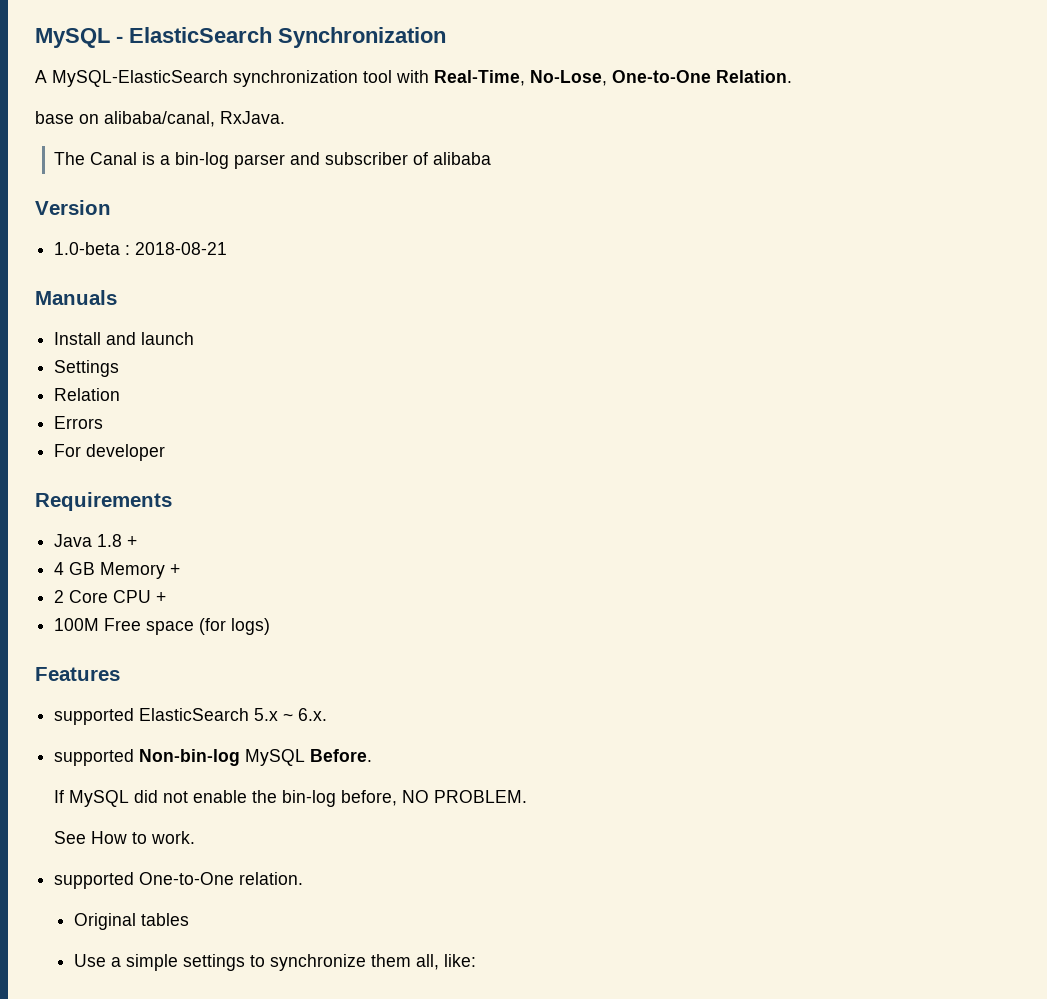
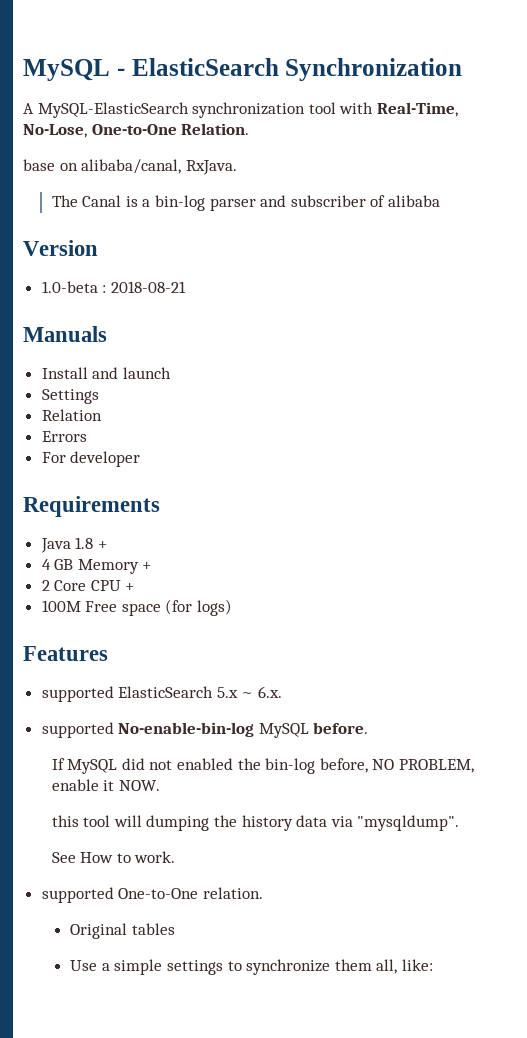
- supported Non-bin-log MySQL Before.
+ supported No-enable-bin-log MySQL before.
- If MySQL did not enable the bin-log before, NO PROBLEM.
+ If MySQL did not enabled the bin-log before, NO PROBLEM, enable it NOW.
+ this tool will dumping the history data via "mysqldump".

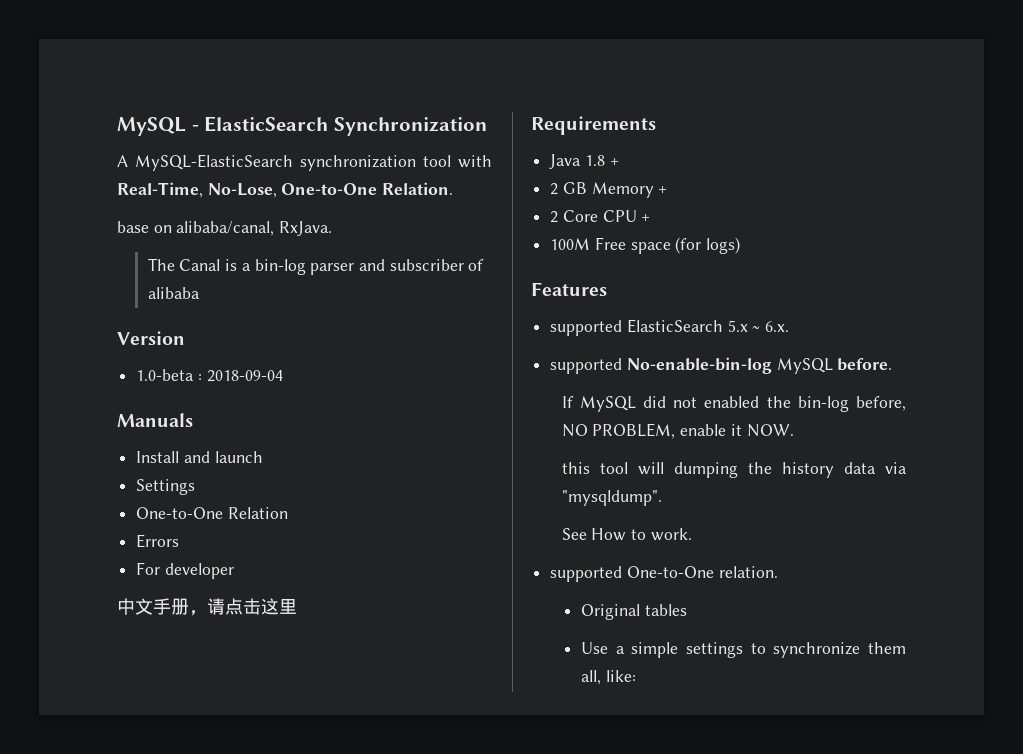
- 1.0-beta : 2018-08-21
+ 1.0-beta : 2018-09-04
- Relation
+ One-to-One Relation
+ 中文手册，请点击这里
- 4 GB Memory +
+ 2 GB Memory +

